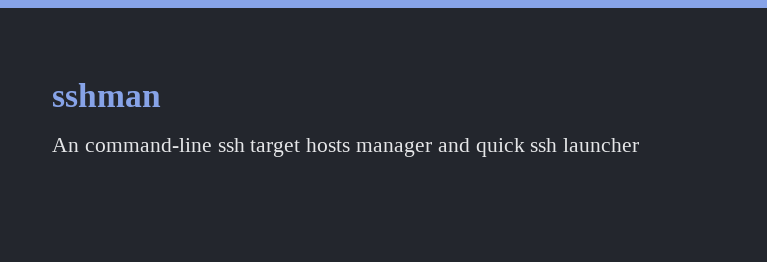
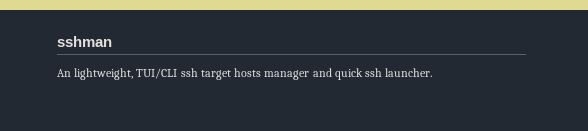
- An command-line ssh target hosts manager and quick ssh launcher
+ An lightweight, TUI/CLI ssh target hosts manager and quick ssh launcher.

